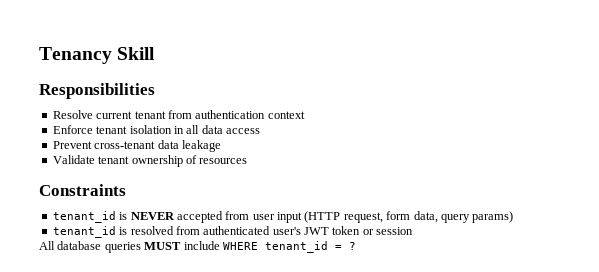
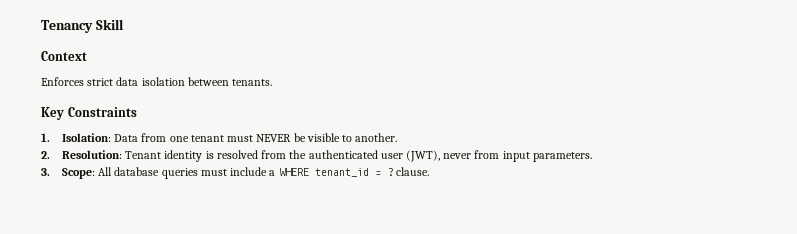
- Responsibilities
- Resolve current tenant from authentication context
- Enforce tenant isolation in all data access
- Prevent cross-tenant data leakage
- Validate tenant ownership of resources
- Constraints
- tenant_id is NEVER accepted from user input (HTTP request, form data, query params)
- tenant_id is resolved from authenticated user's JWT token or session
- All database queries MUST include WHERE tenant_id = ?
+ Context
+ Enforces strict data isolation between tenants.
+ Key Constraints
+ 1. Isolation: Data from one tenant must NEVER be visible to another.
+ 2. Resolution: Tenant identity is resolved from the authenticated user (JWT), never from input parameters.
+ 3. Scope: All database queries must include a WHERE tenant_id = ? clause.

